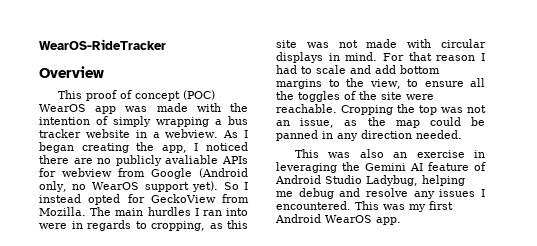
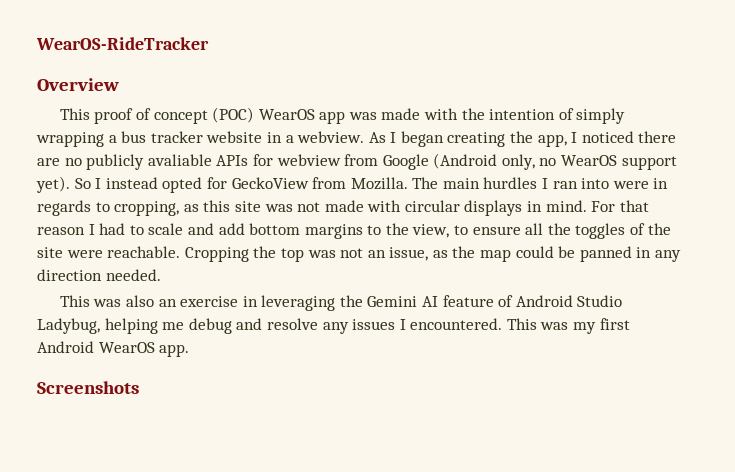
+ Screenshots

